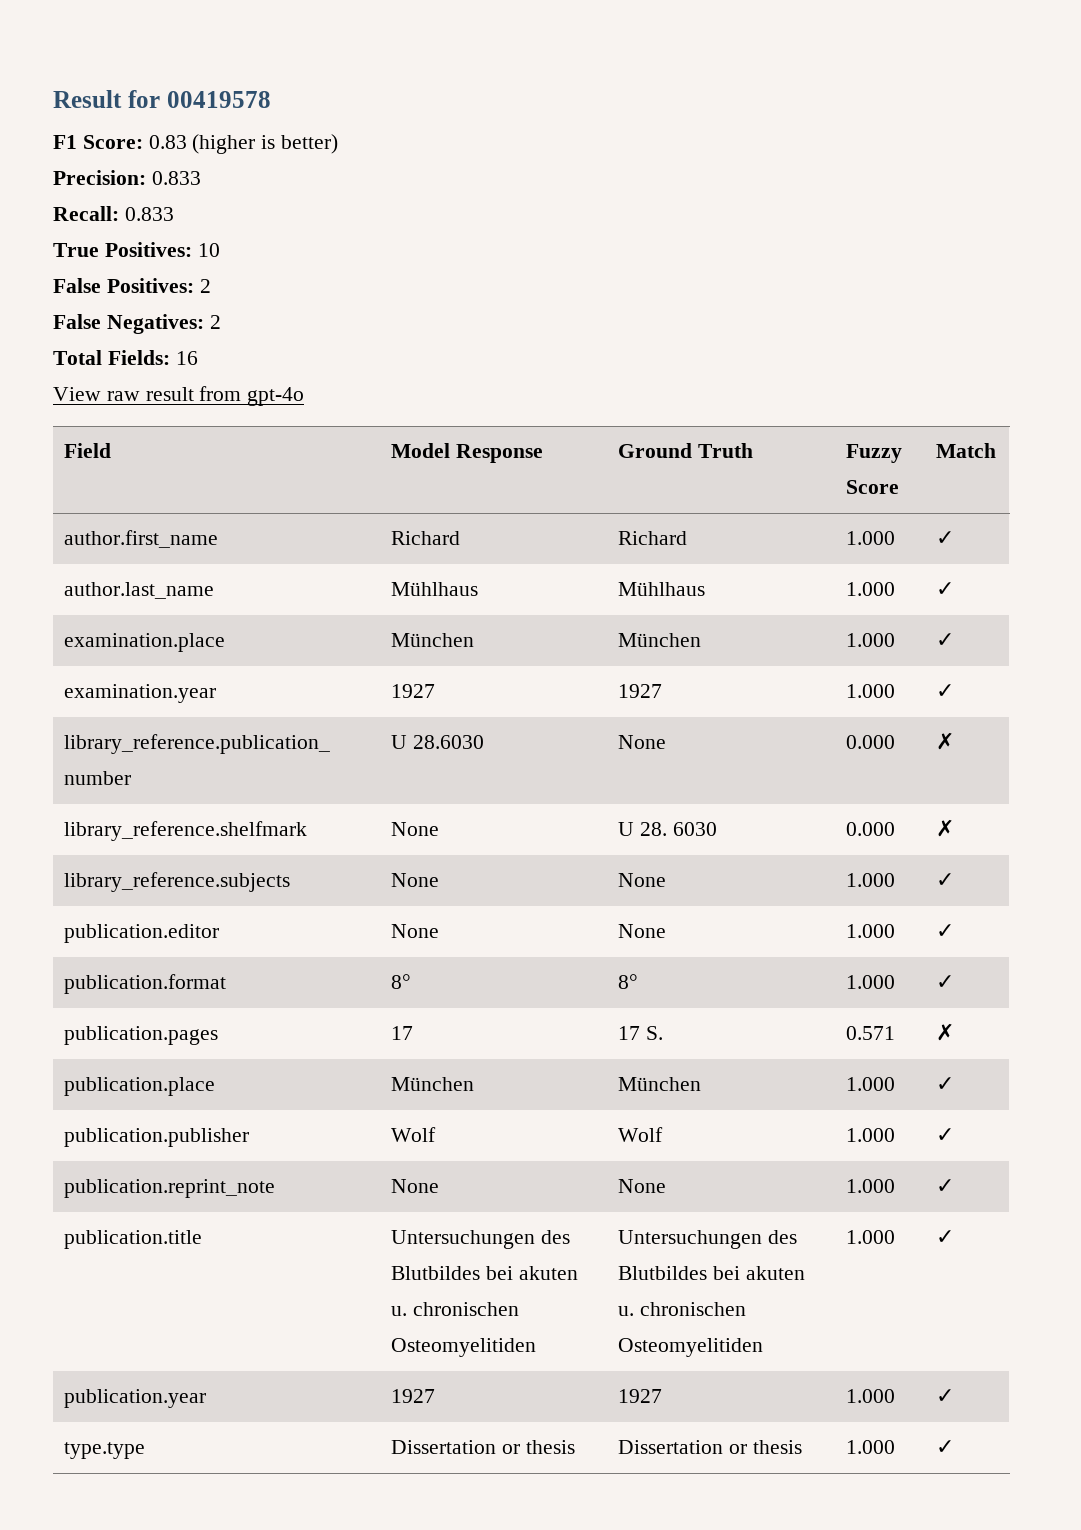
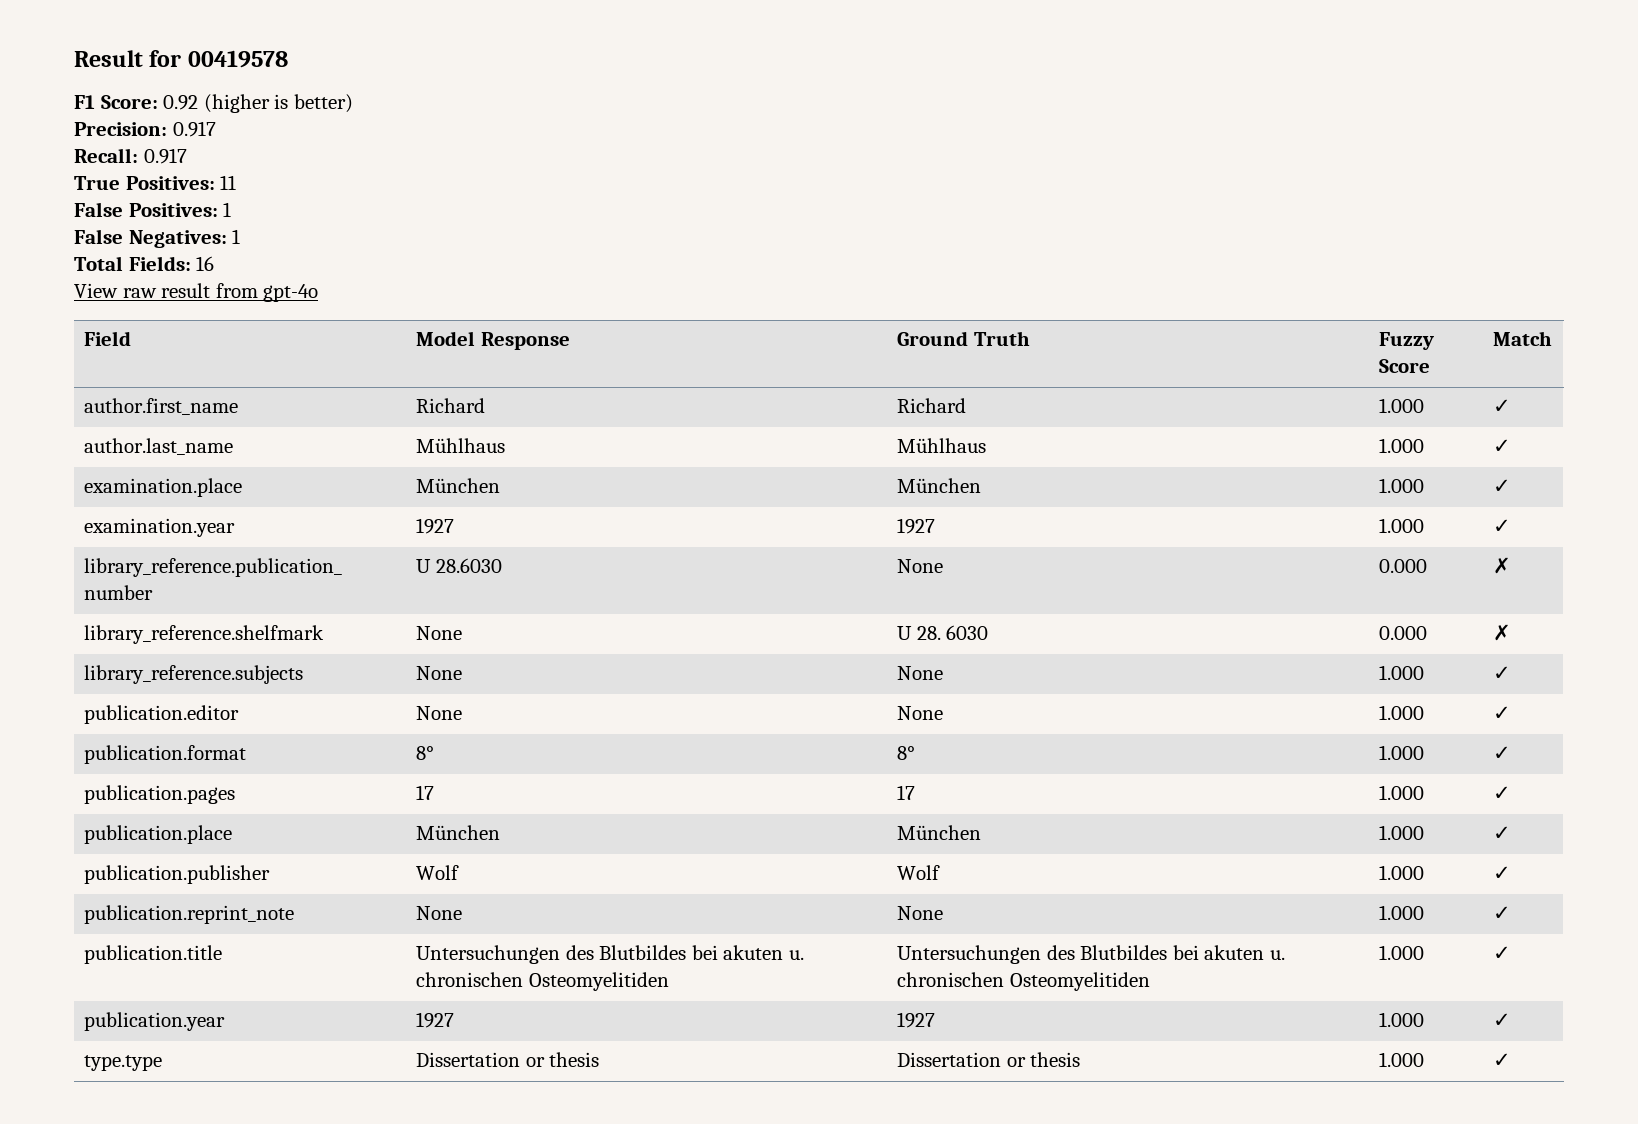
- F1 Score: 0.83 (higher is better)
+ F1 Score: 0.92 (higher is better)
- Precision: 0.833
+ Precision: 0.917
- Recall: 0.833
+ Recall: 0.917
- True Positives: 10
+ True Positives: 11
- False Positives: 2
+ False Positives: 1
- False Negatives: 2
+ False Negatives: 1
- publication.pages | 17 | 17 S. | 0.571 | ✗
+ publication.pages | 17 | 17 | 1.000 | ✓

